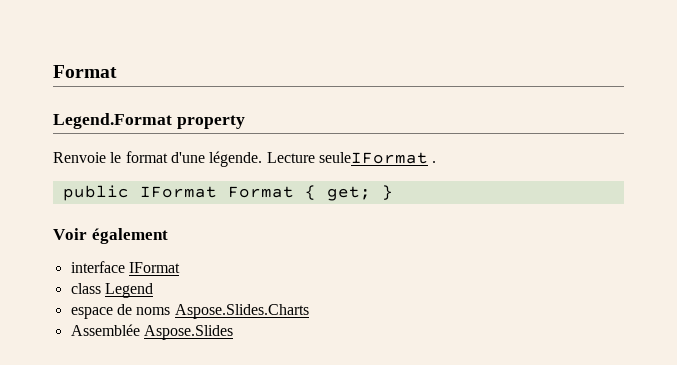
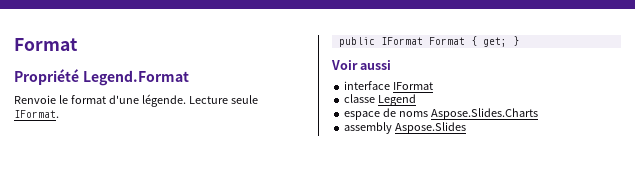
- Legend.Format property
+ Propriété Legend.Format
- Lecture seuleIFormat .
+ Lecture seule IFormat.
- Voir également
+ Voir aussi
- class Legend
+ classe Legend
- Assemblée Aspose.Slides
+ assembly Aspose.Slides

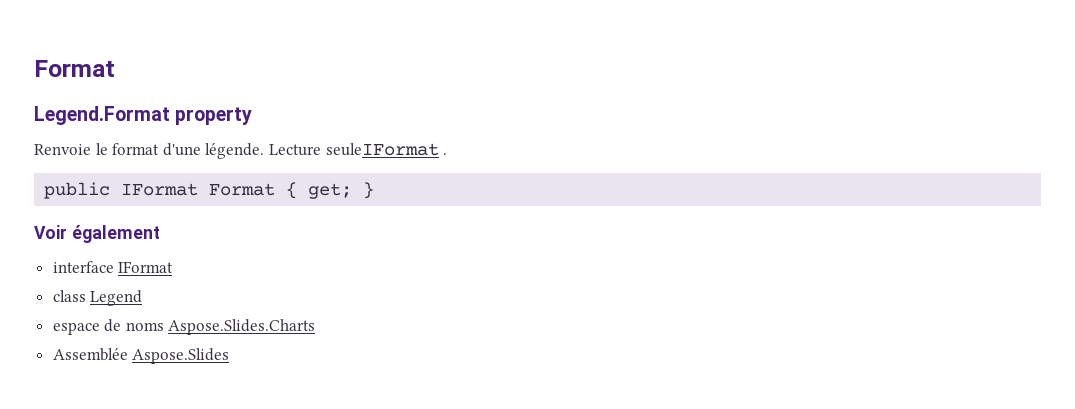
- Propriété Legend.Format
+ Legend.Format property
- Lecture seule IFormat.
+ Lecture seuleIFormat .
- Voir aussi
+ Voir également
- classe Legend
+ class Legend
- assembly Aspose.Slides
+ Assemblée Aspose.Slides

